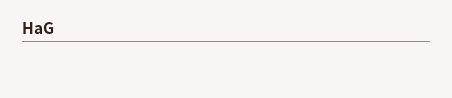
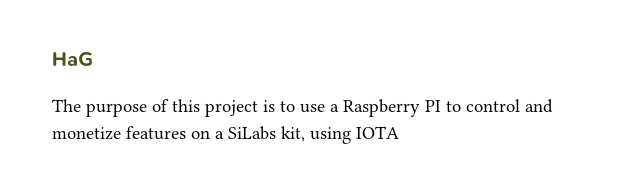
+ The purpose of this project is to use a Raspberry PI to control and monetize features on a SiLabs kit, using IOTA

